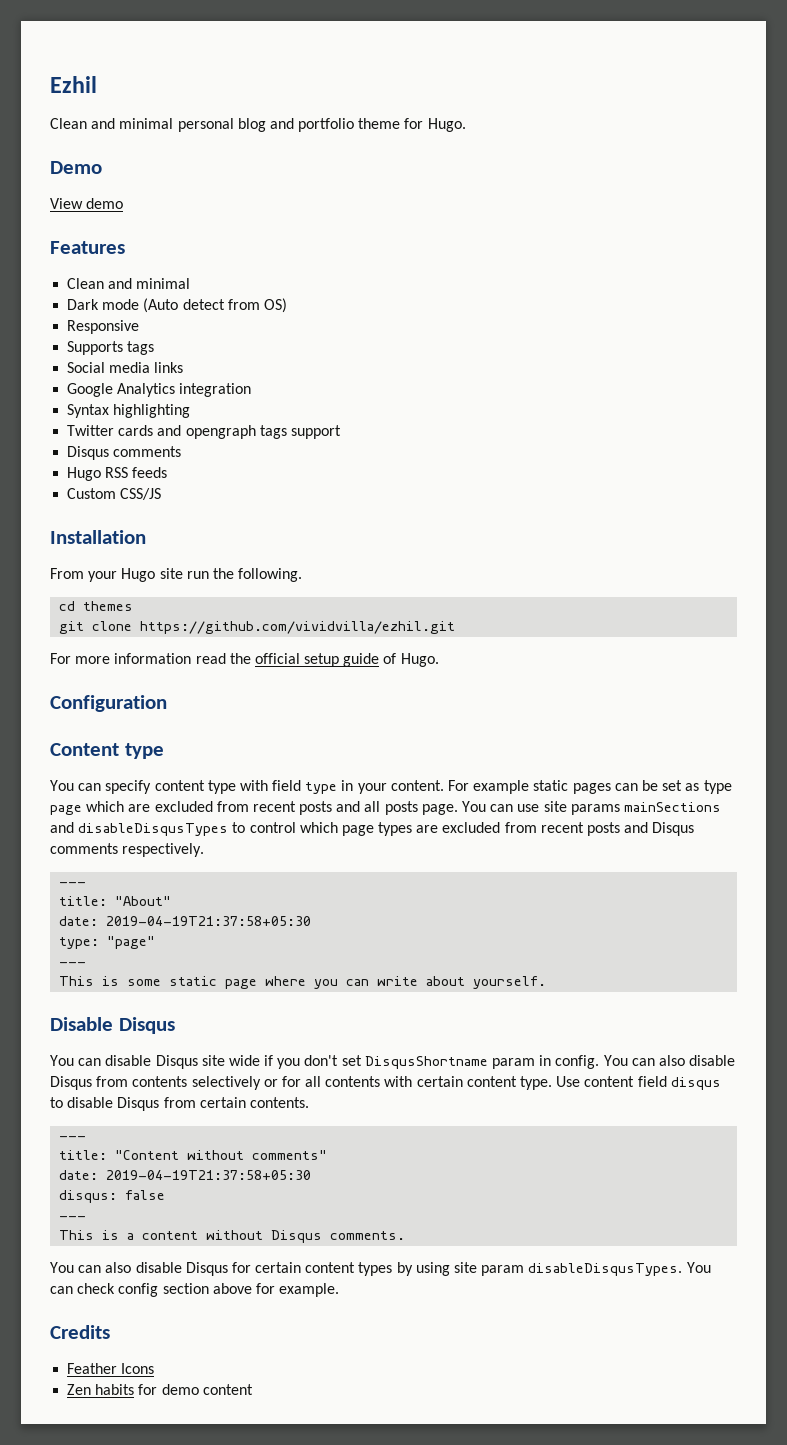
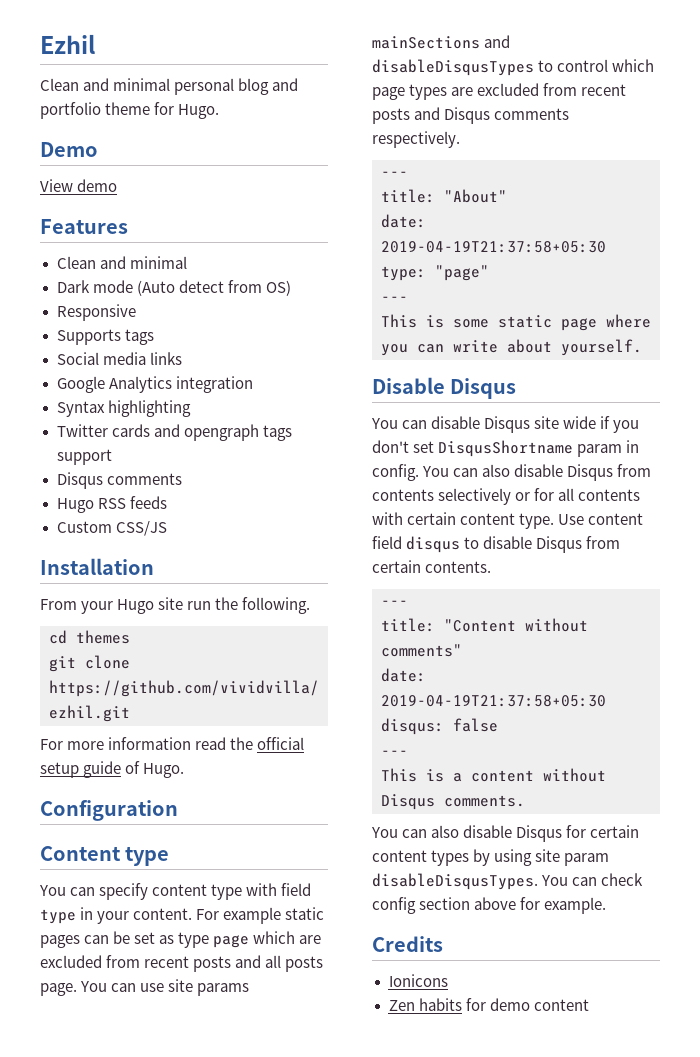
- Feather Icons
+ Ionicons

